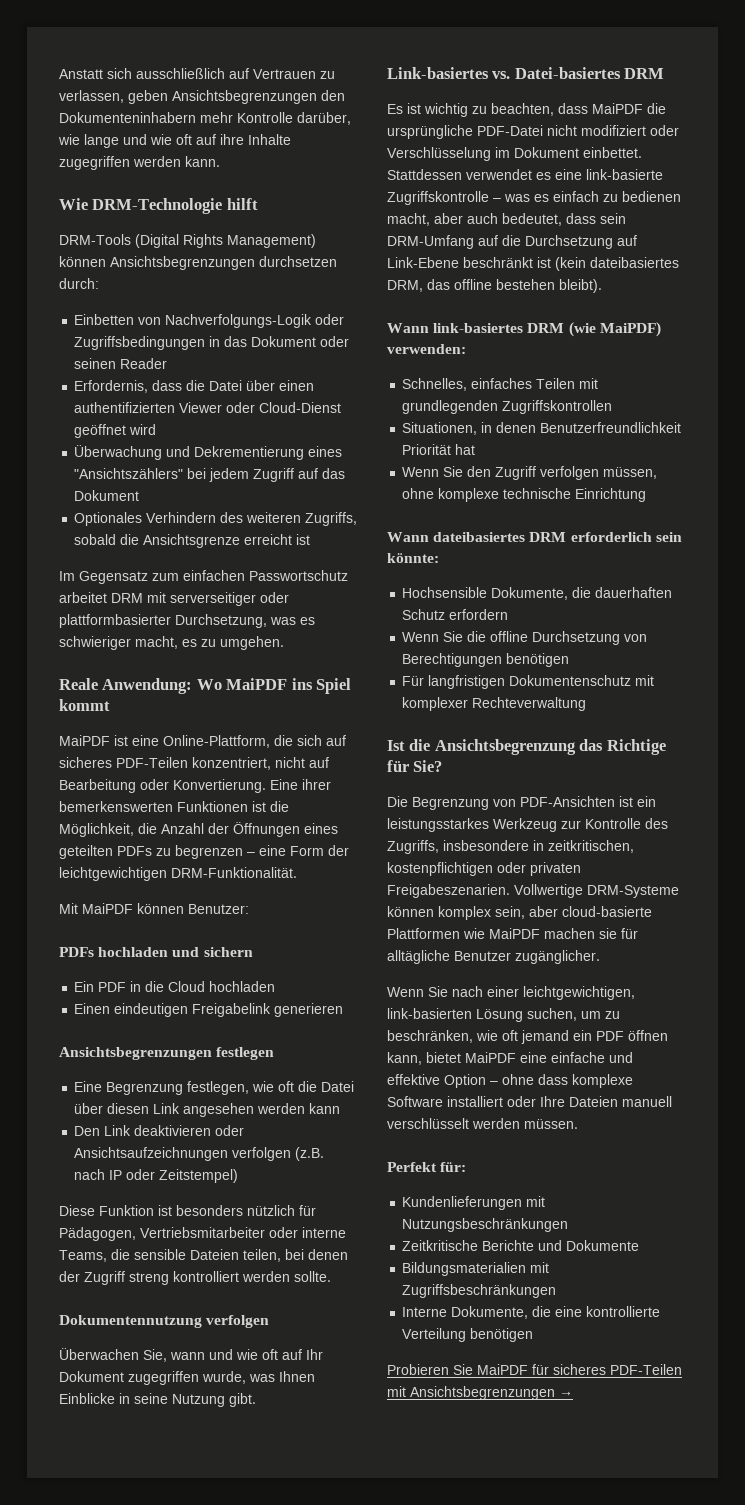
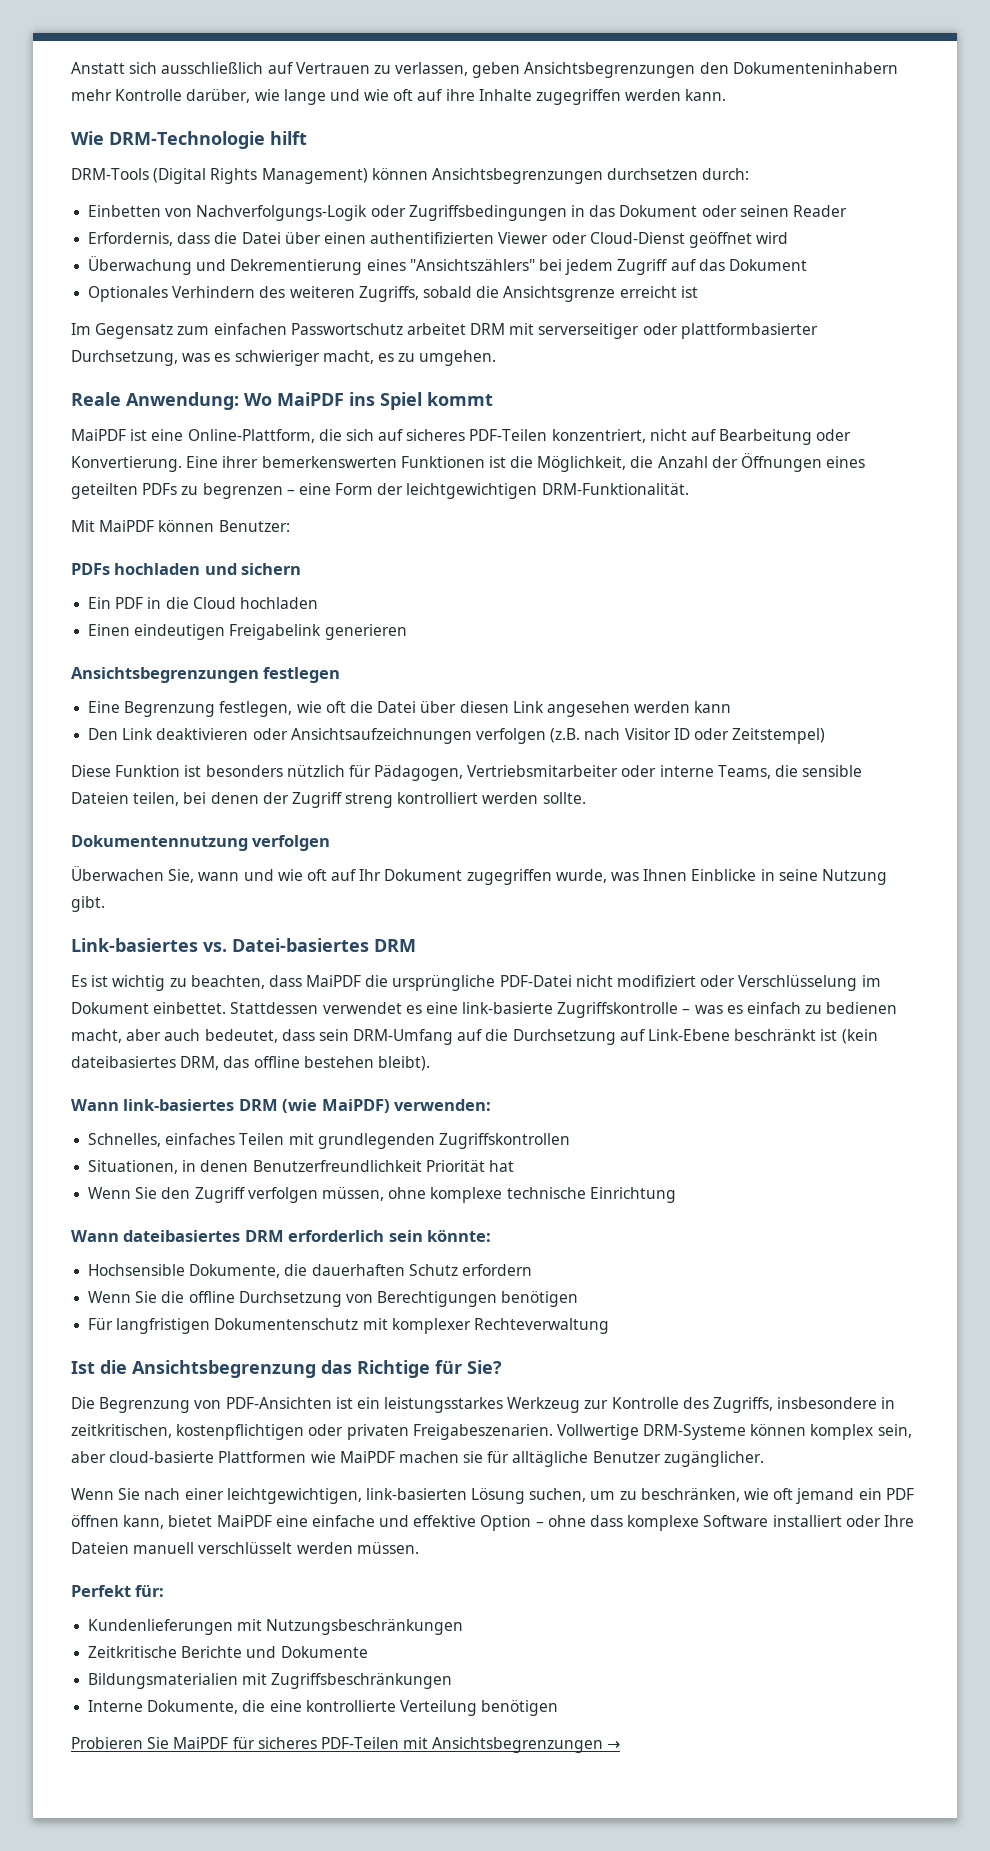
- Den Link deaktivieren oder Ansichtsaufzeichnungen verfolgen (z.B. nach IP oder Zeitstempel)
+ Den Link deaktivieren oder Ansichtsaufzeichnungen verfolgen (z.B. nach Visitor ID oder Zeitstempel)

